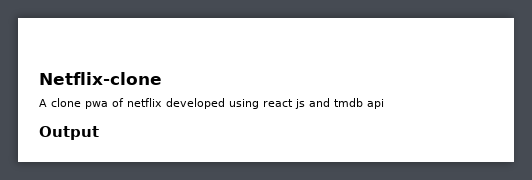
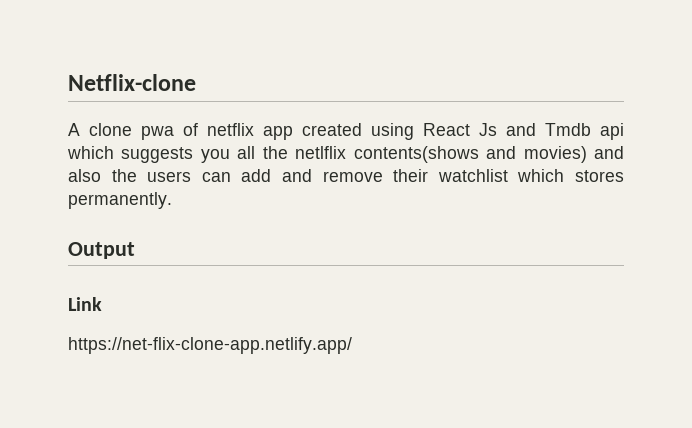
- A clone pwa of netflix developed using react js and tmdb api
+ A clone pwa of netflix app created using React Js and Tmdb api which suggests you all the netlflix contents(shows and movies) and also the users can add and remove their watchlist which stores permanently.
+ Link
+ https://net-flix-clone-app.netlify.app/

